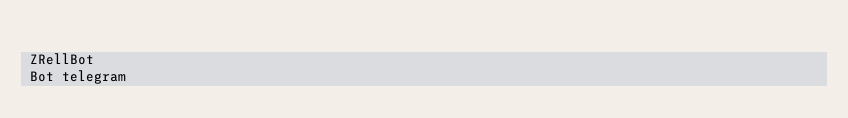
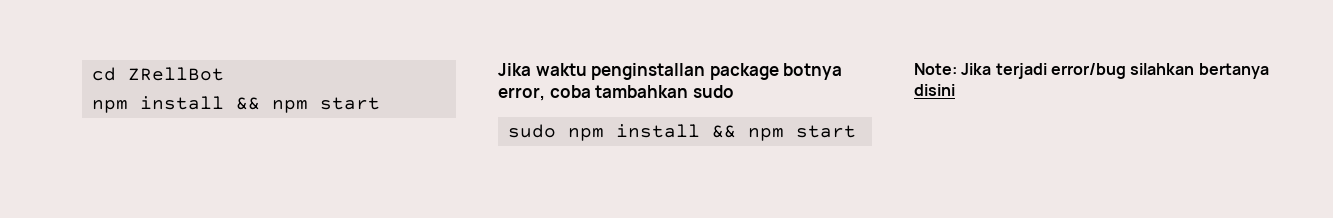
- ZRellBot
- Bot telegram
+ cd ZRellBot
+ npm install && npm start
+ Jika waktu penginstallan package botnya error, coba tambahkan sudo
+ sudo npm install && npm start
+ Note: Jika terjadi error/bug silahkan bertanya disini

